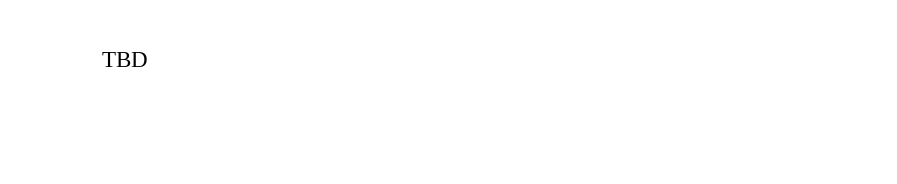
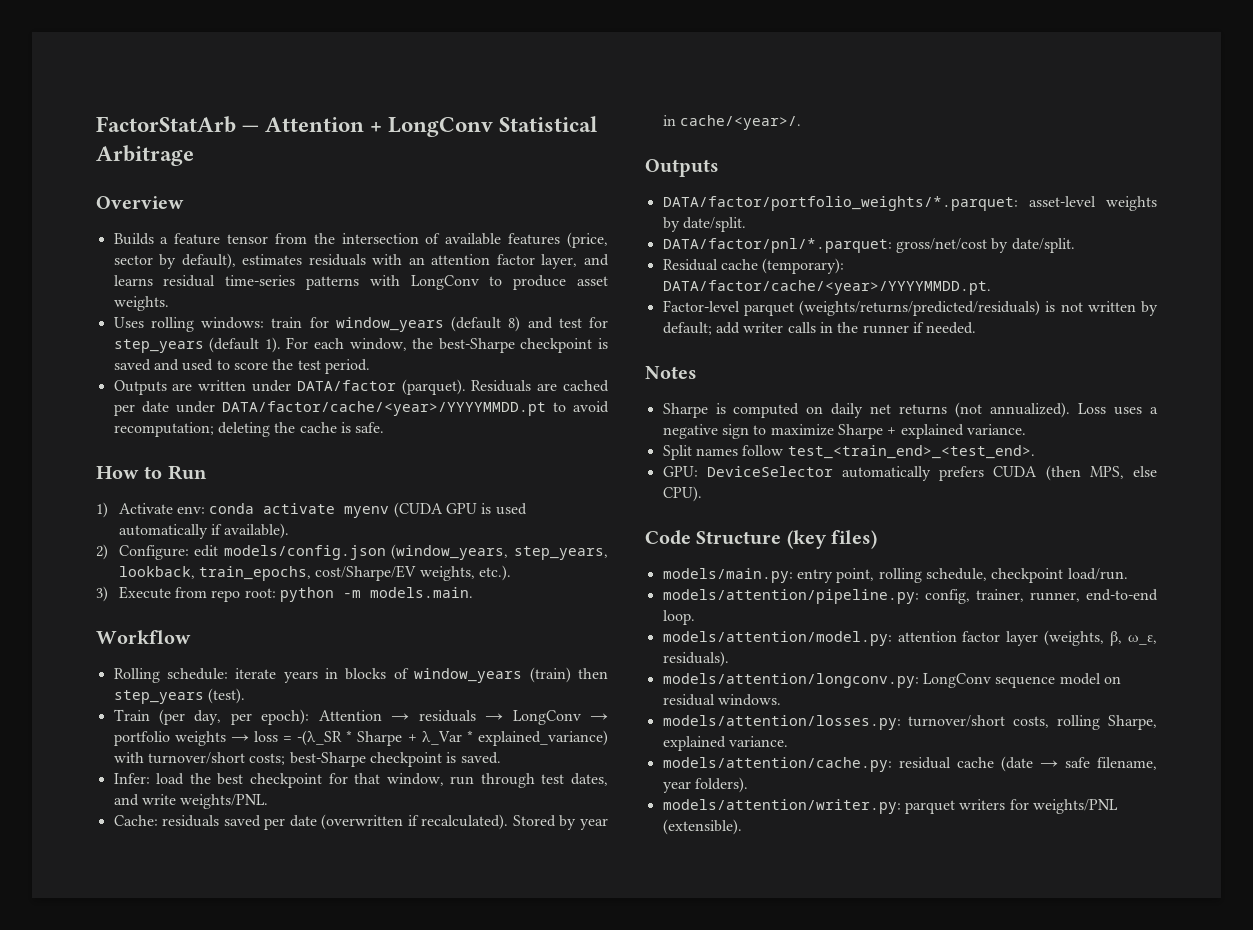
- TBD
+ FactorStatArb — Attention + LongConv Statistical Arbitrage
+ Overview
+ Builds a feature tensor from the intersection of available features (price, sector by default), estimates residuals with an attention factor layer, and learns residual time-series patterns with LongConv to produce asset weights.
+ Uses rolling windows: train for window_years (default 8) and test for step_years (default 1). For each window, the best-Sharpe checkpoint is saved and used to score the test period.
+ Outputs are written under DATA/factor (parquet). Residuals are cached per date under DATA/factor/cache/<year>/YYYYMMDD.pt to avoid recomputation; deleting the cache is safe.
+ How to Run
+ 1) Activate env: conda activate myenv (CUDA GPU is used automatically if available).
+ 2) Configure: edit models/config.json (window_years, step_years, lookback, train_epochs, cost/Sharpe/EV weights, etc.).
+ 3) Execute from repo root: python -m models.main.
+ Workflow
+ Rolling schedule: iterate years in blocks of window_years (train) then step_years (test).
+ Train (per day, per epoch): Attention → residuals → LongConv → portfolio weights → loss = -(λ_SR * Sharpe + λ_Var * explained_variance) with turnover/short costs; best-Sharpe checkpoint is saved.
+ Infer: load the best checkpoint for that window, run through test dates, and write weights/PNL.
+ Cache: residuals saved per date (overwritten if recalculated). Stored by year in cache/<year>/.
+ Outputs
+ DATA/factor/portfolio_weights/*.parquet: asset-level weights by date/split.
+ DATA/factor/pnl/*.parquet: gross/net/cost by date/split.
+ Residual cache (temporary): DATA/factor/cache/<year>/YYYYMMDD.pt.
+ Factor-level parquet (weights/returns/predicted/residuals) is not written by default; add writer calls in the runner if needed.
+ Notes
+ Sharpe is computed on daily net returns (not annualized). Loss uses a negative sign to maximize Sharpe + explained variance.
+ Split names follow test_<train_end>_<test_end>.
+ GPU: DeviceSelector automatically prefers CUDA (then MPS, else CPU).
+ Code Structure (key files)
+ models/main.py: entry point, rolling schedule, checkpoint load/run.
+ models/attention/pipeline.py: config, trainer, runner, end-to-end loop.
+ models/attention/model.py: attention factor layer (weights, β, ω_ε, residuals).
+ models/attention/longconv.py: LongConv sequence model on residual windows.
+ models/attention/losses.py: turnover/short costs, rolling Sharpe, explained variance.
+ models/attention/cache.py: residual cache (date → safe filename, year folders).
+ models/attention/writer.py: parquet writers for weights/PNL (extensible).

